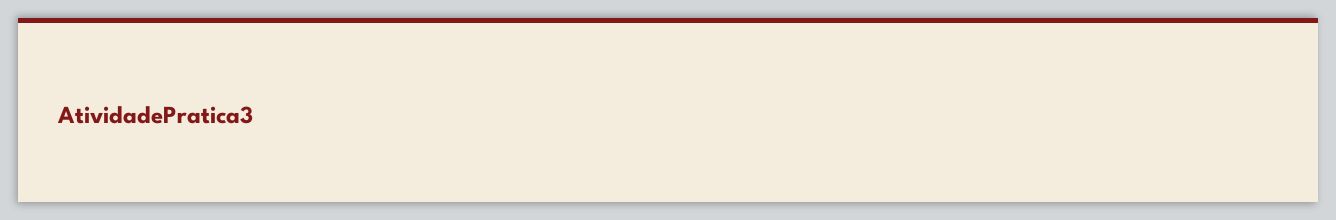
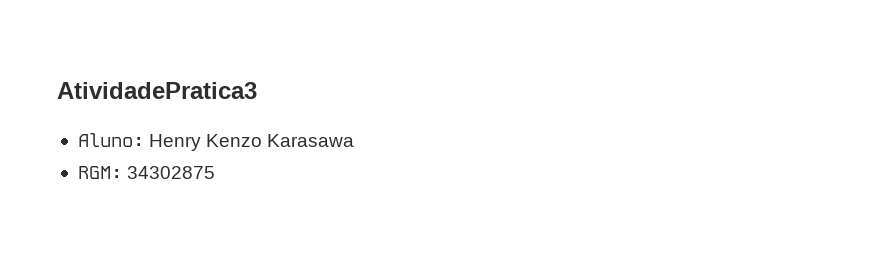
+ Aluno: Henry Kenzo Karasawa
+ RGM: 34302875

